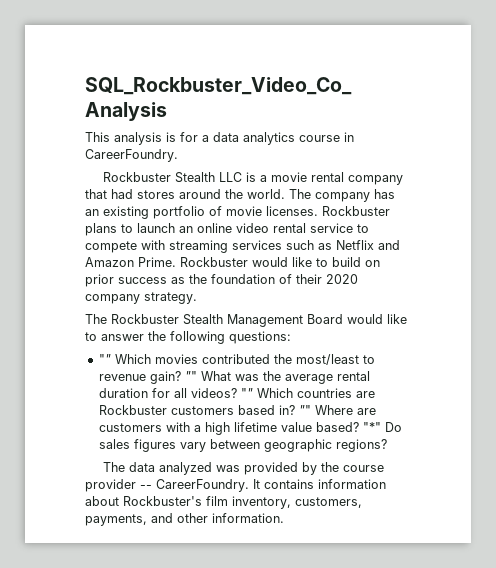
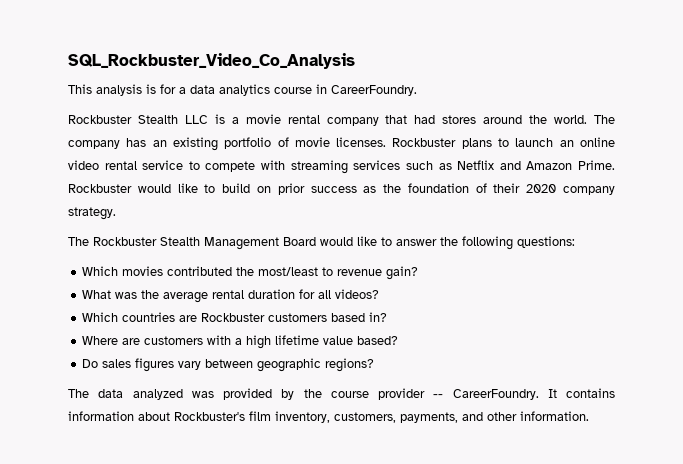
- "" Which movies contributed the most/least to revenue gain? "" What was the average rental duration for all videos? "" Which countries are Rockbuster customers based in? "" Where are customers with a high lifetime value based? "*" Do sales figures vary between geographic regions?
+ Which movies contributed the most/least to revenue gain?
+ What was the average rental duration for all videos?
+ Which countries are Rockbuster customers based in?
+ Where are customers with a high lifetime value based?
+ Do sales figures vary between geographic regions?

